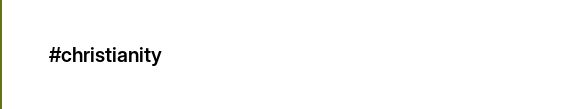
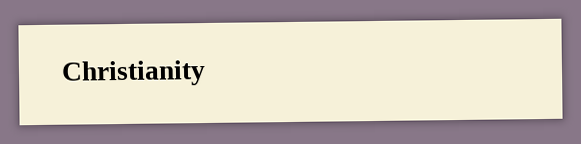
- #christianity
+ Christianity

